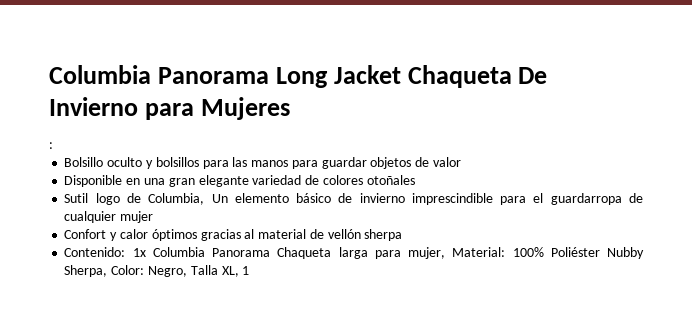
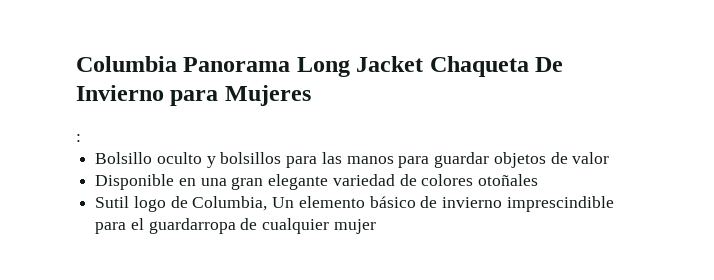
- Confort y calor óptimos gracias al material de vellón sherpa
- Contenido: 1x Columbia Panorama Chaqueta larga para mujer, Material: 100% Poliéster Nubby Sherpa, Color: Negro, Talla XL, 1

